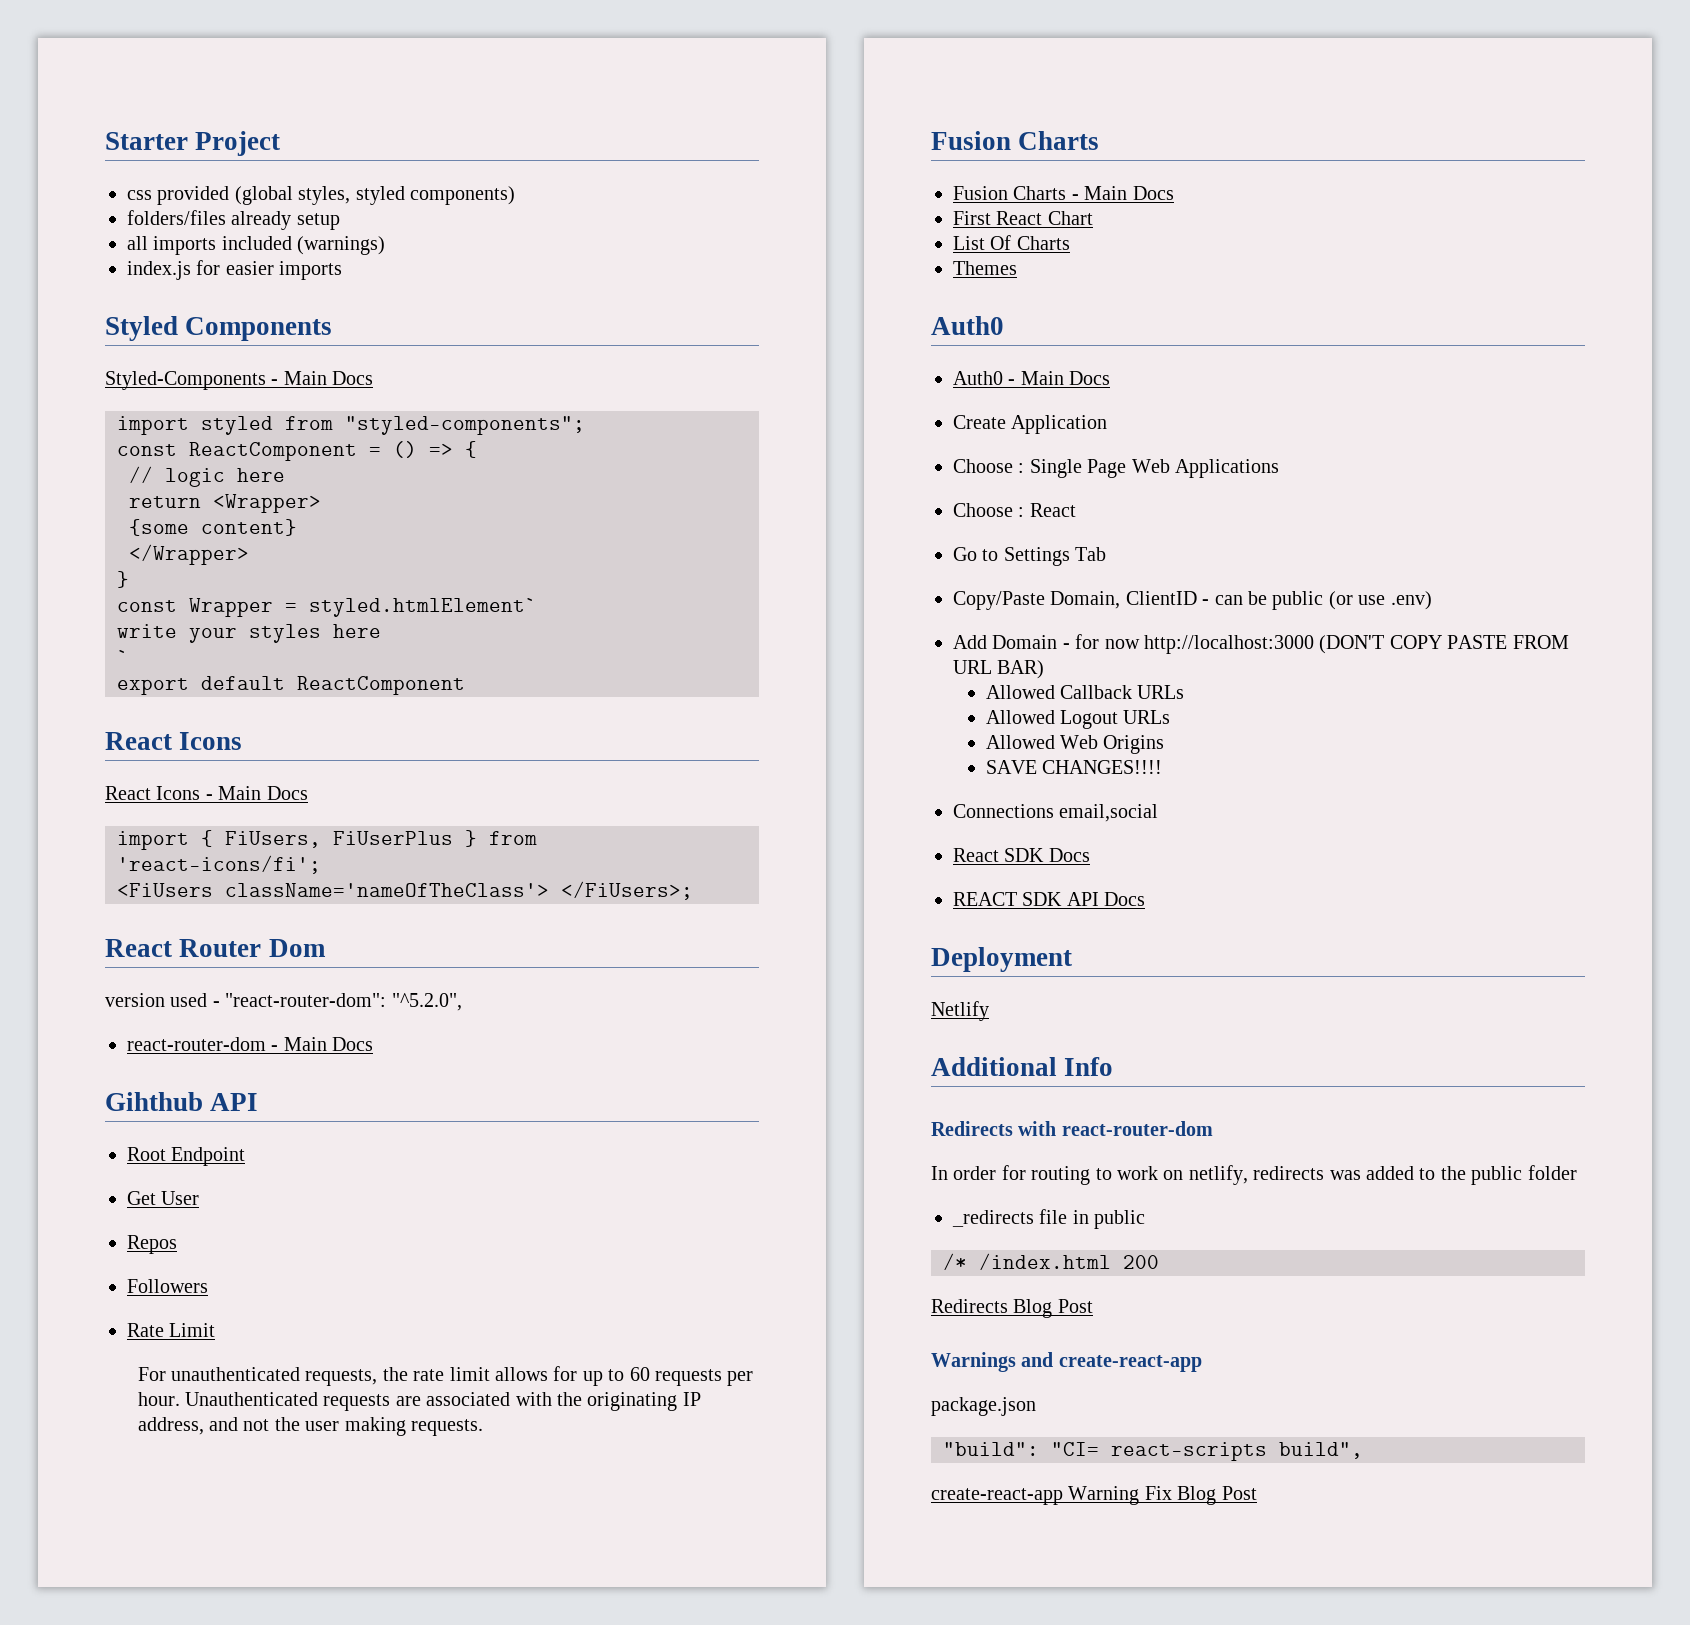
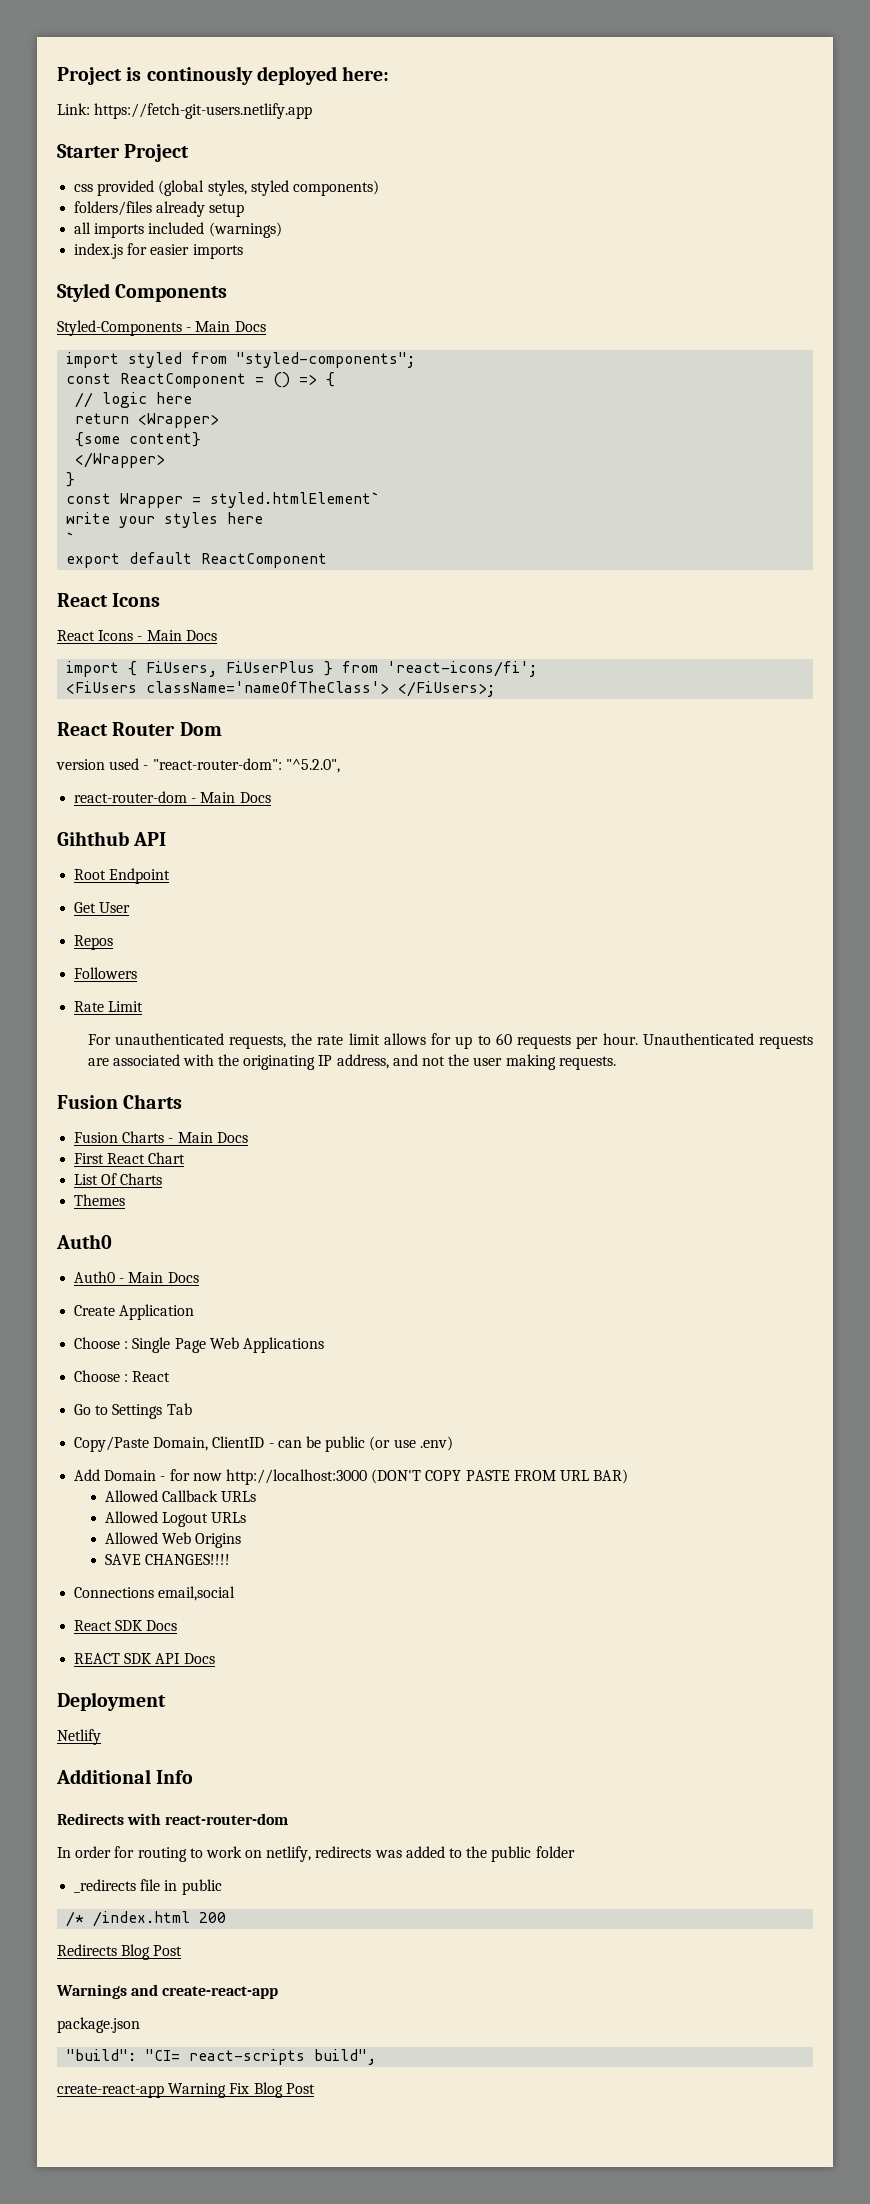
+ Project is continously deployed here:
+ Link: https://fetch-git-users.netlify.app

